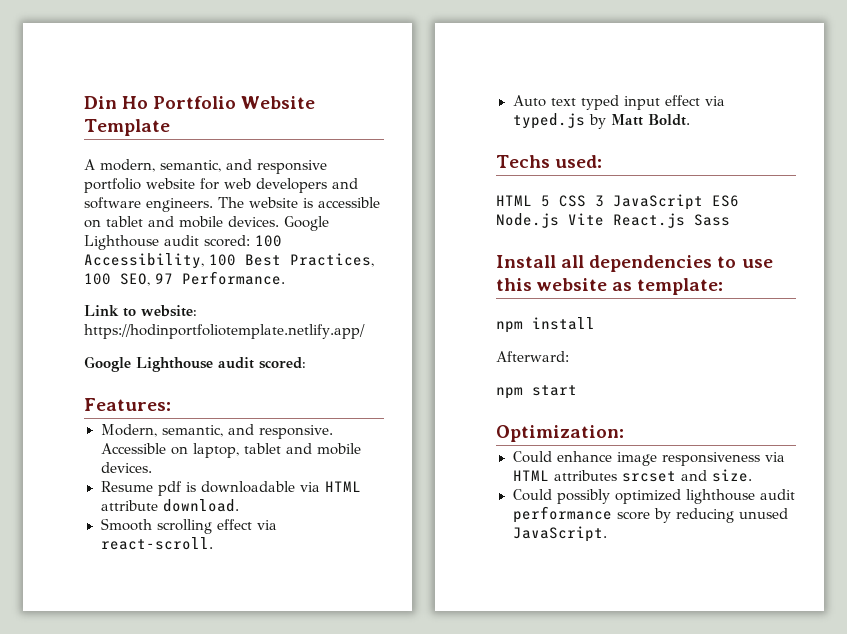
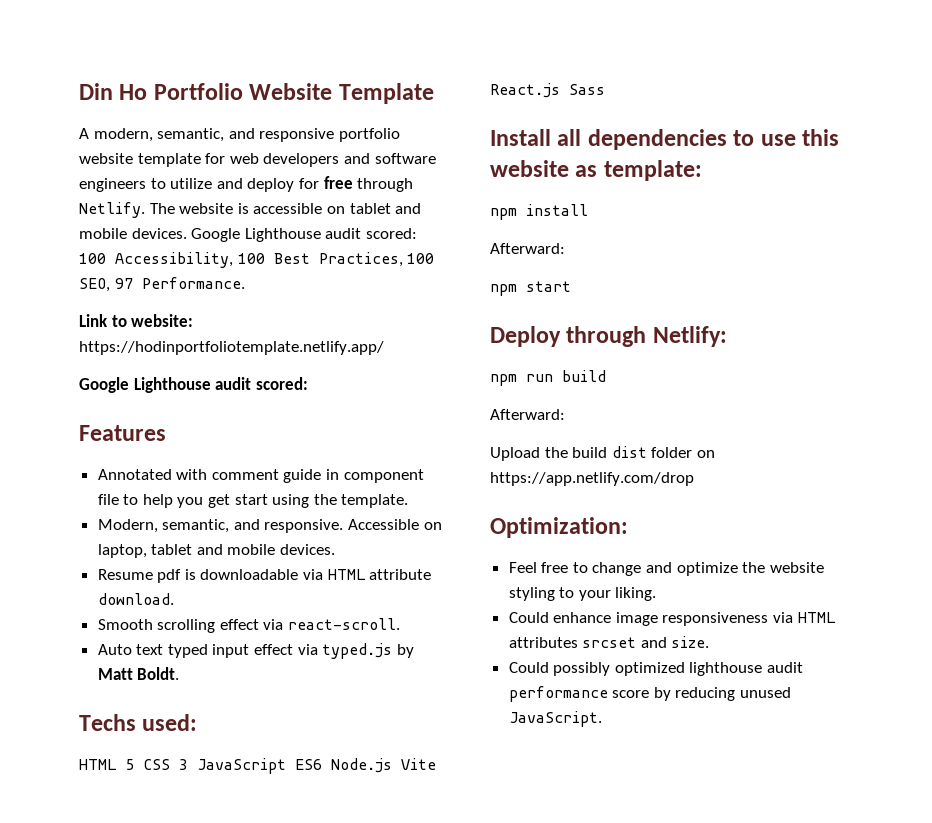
- A modern, semantic, and responsive portfolio website for web developers and software engineers.
+ A modern, semantic, and responsive portfolio website template for web developers and software engineers to utilize and deploy for free through Netlify.
- Features:
+ Features
+ Annotated with comment guide in component file to help you get start using the template.
+ Deploy through Netlify:
+ npm run build
+ Afterward:
+ Upload the build dist folder on https://app.netlify.com/drop
  Optimization:
+ Feel free to change and optimize the website styling to your liking.

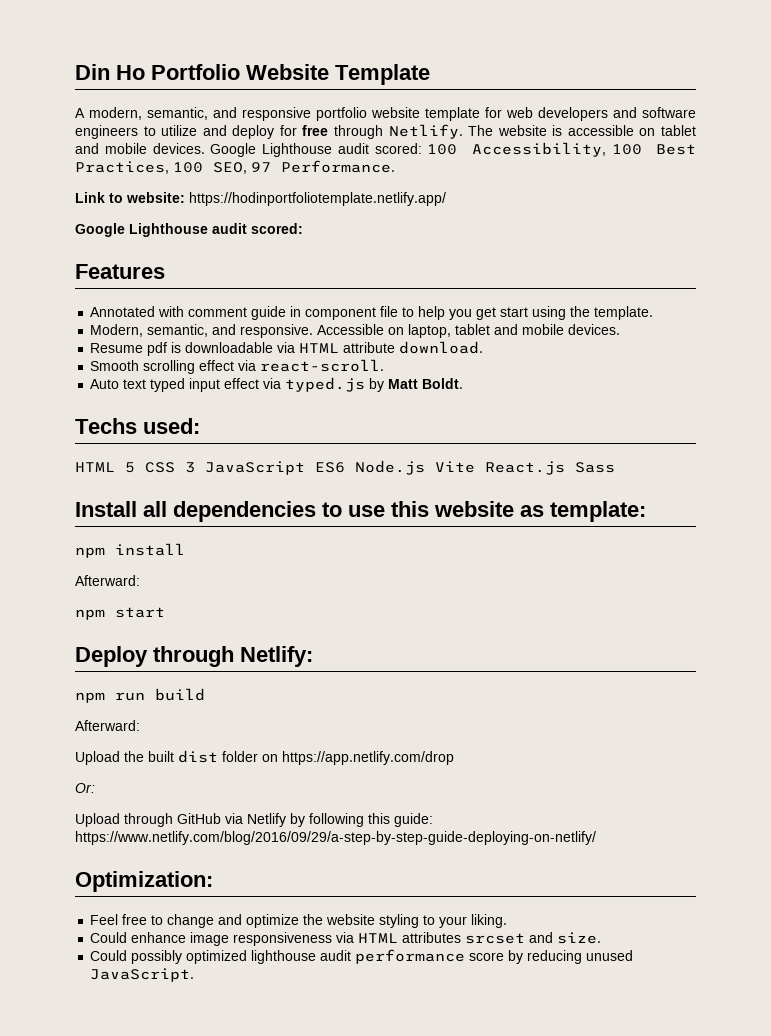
- Upload the build dist folder on https://app.netlify.com/drop
+ Upload the built dist folder on https://app.netlify.com/drop
+ Or:
+ Upload through GitHub via Netlify by following this guide: https://www.netlify.com/blog/2016/09/29/a-step-by-step-guide-deploying-on-netlify/

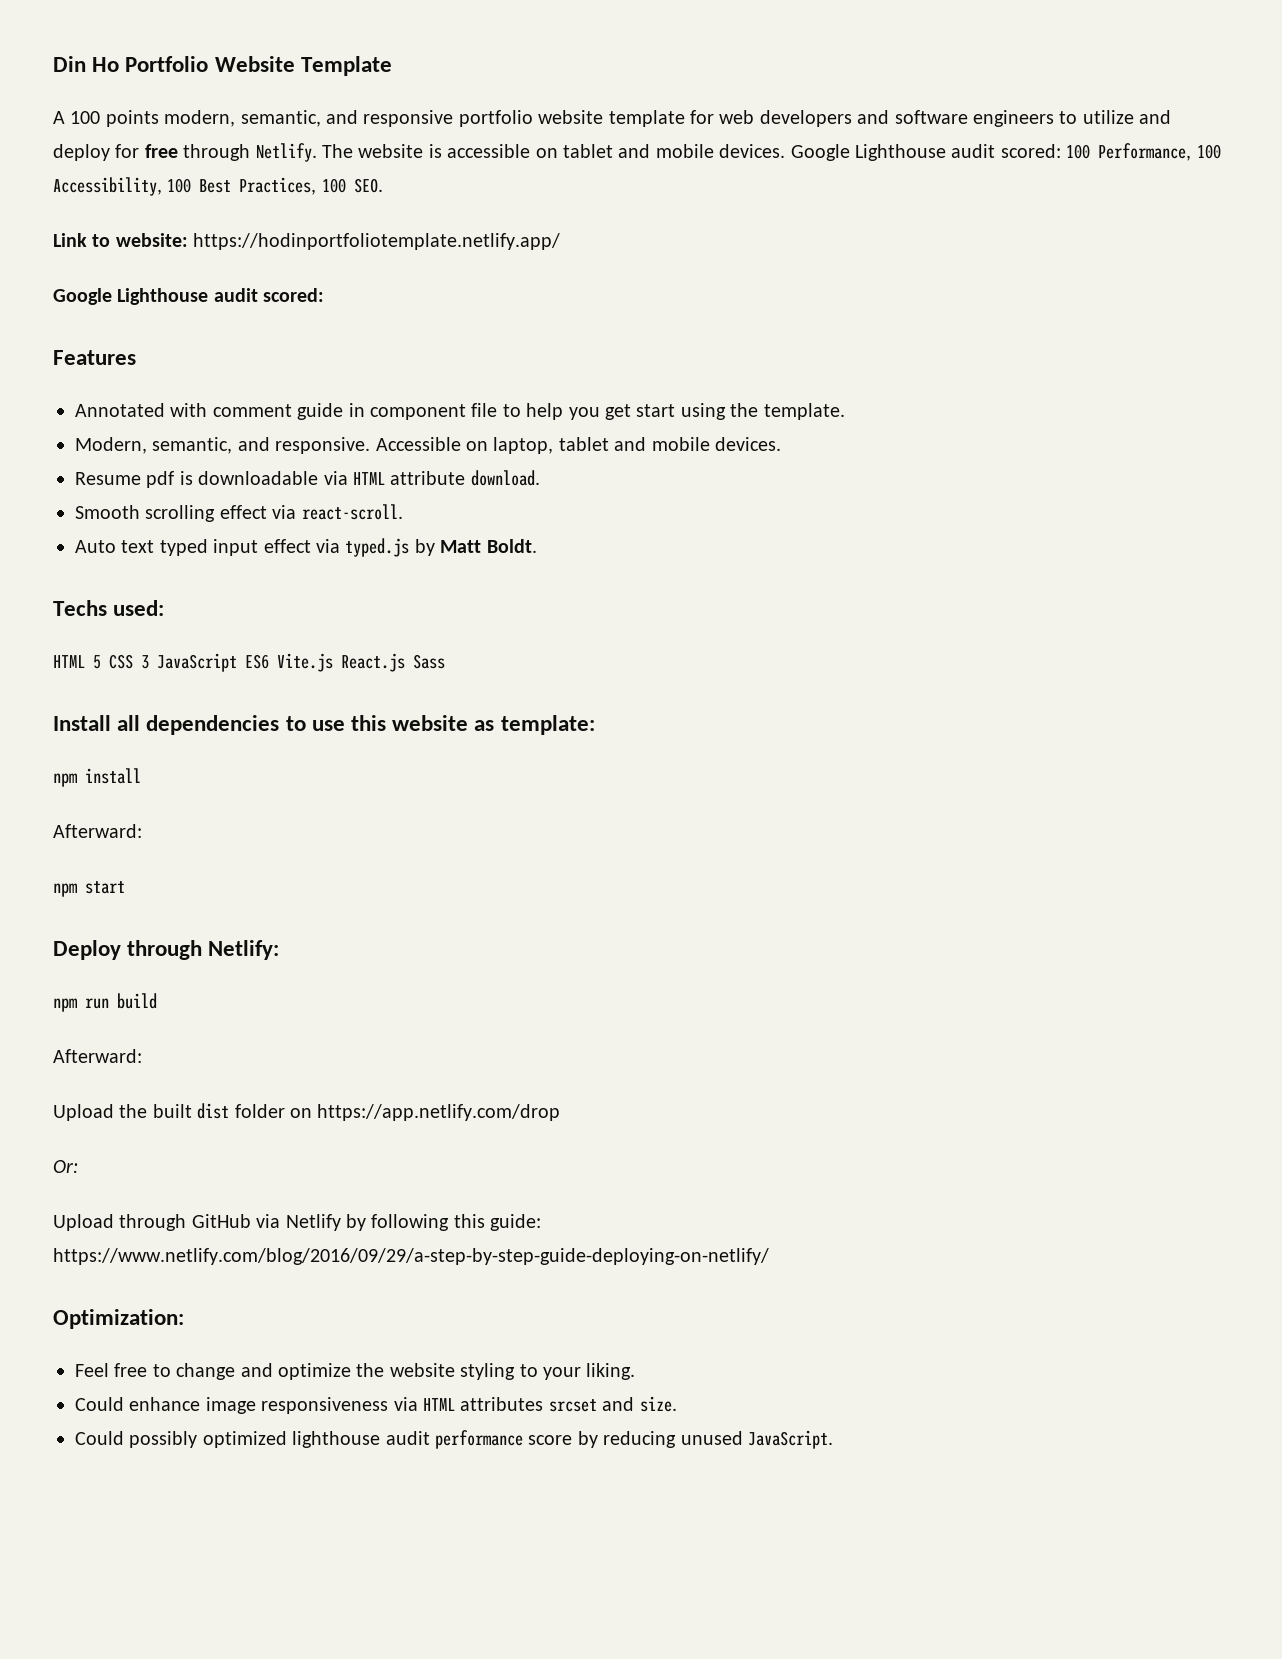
- A modern, semantic, and responsive portfolio website template for web developers and software engineers to utilize and deploy for free through Netlify.
+ A 100 points modern, semantic, and responsive portfolio website template for web developers and software engineers to utilize and deploy for free through Netlify.
- Google Lighthouse audit scored: 100 Accessibility, 100 Best Practices, 100 SEO, 97 Performance.
+ Google Lighthouse audit scored: 100 Performance, 100 Accessibility, 100 Best Practices, 100 SEO.
- HTML 5 CSS 3 JavaScript ES6 Node.js Vite React.js Sass
+ HTML 5 CSS 3 JavaScript ES6 Vite.js React.js Sass

